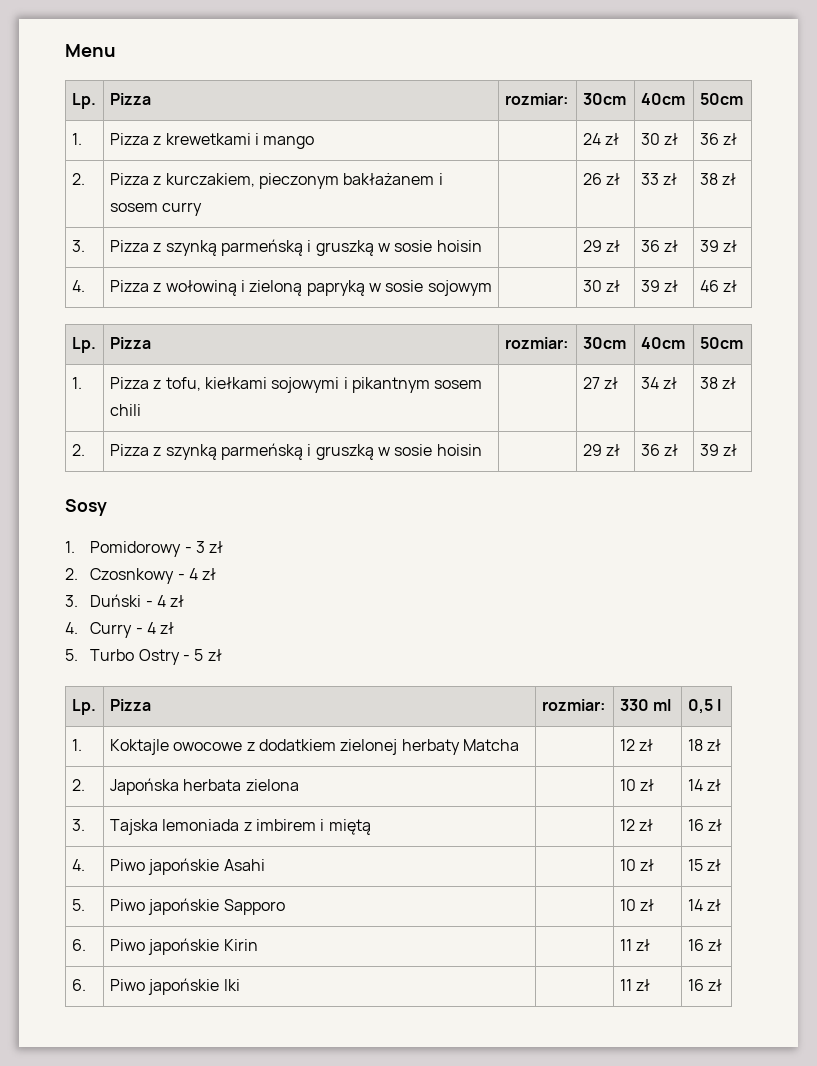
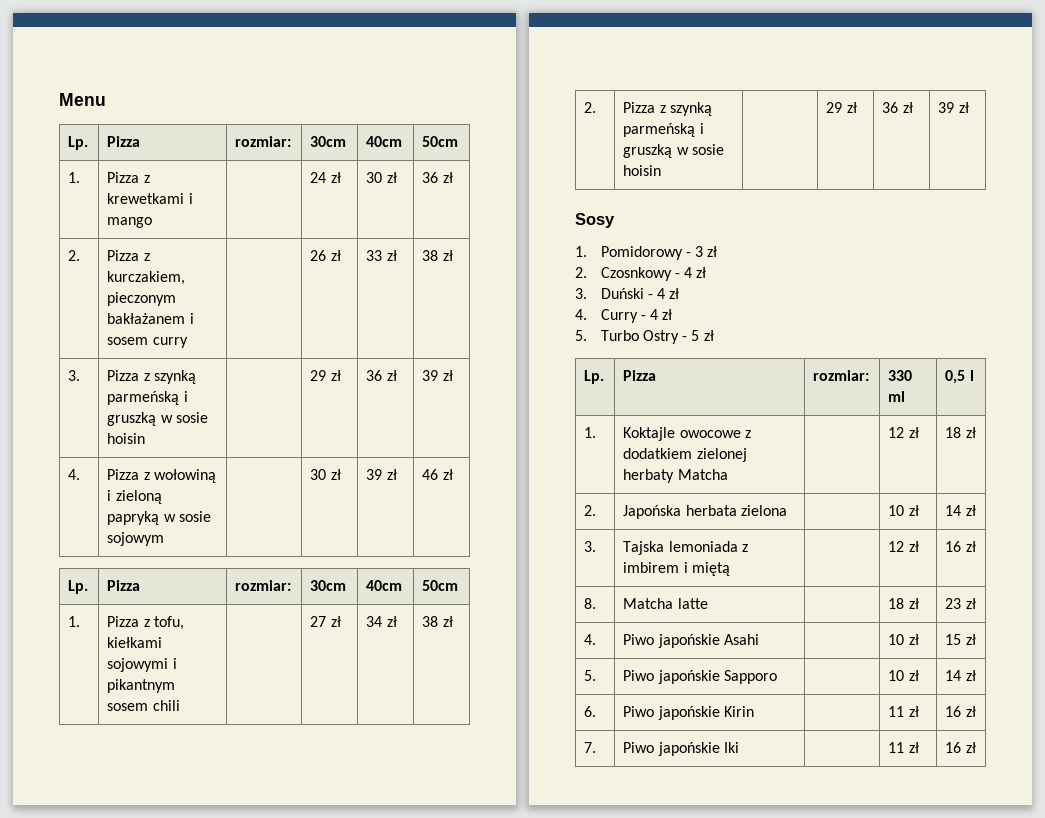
+ 8. | Matcha latte | | 18 zł | 23 zł
- 6. | Piwo japońskie Iki | | 11 zł | 16 zł
+ 7. | Piwo japońskie Iki | | 11 zł | 16 zł

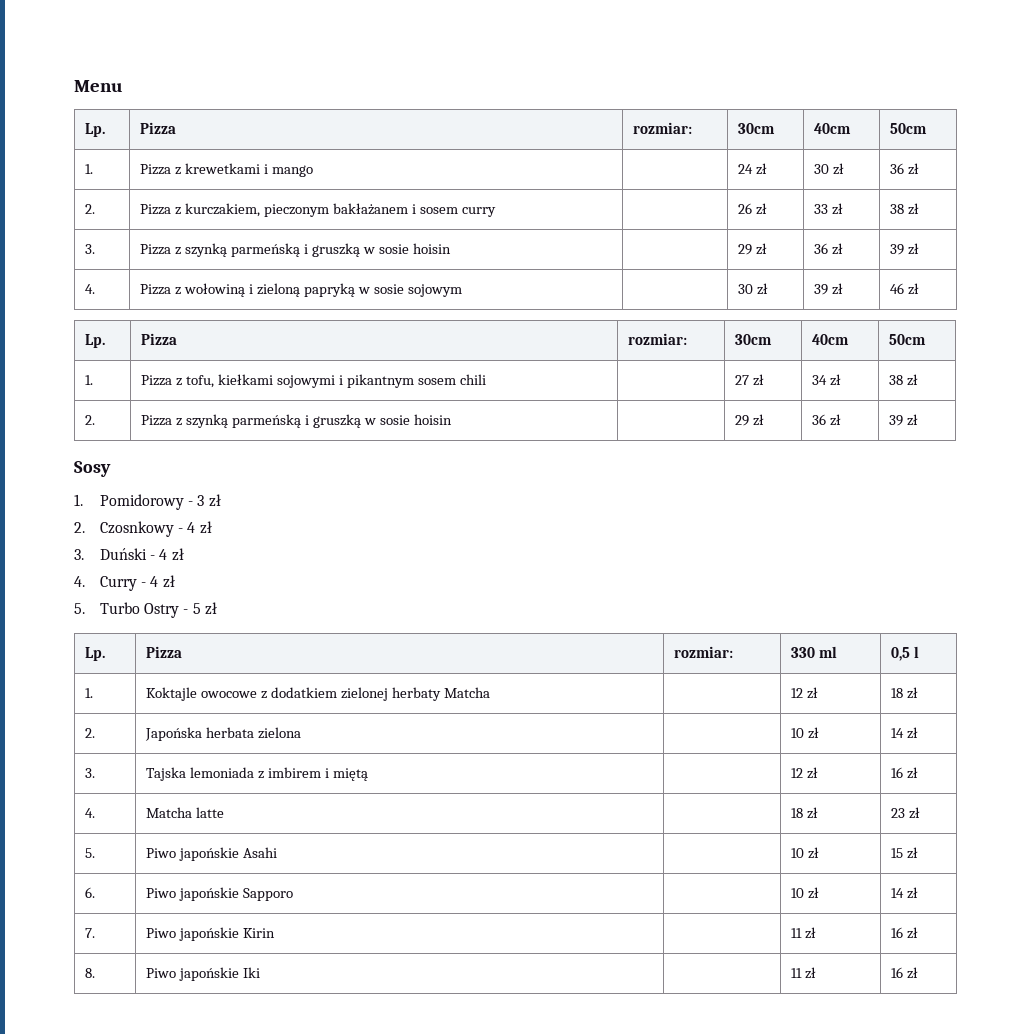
- 8. | Matcha latte | | 18 zł | 23 zł
+ 4. | Matcha latte | | 18 zł | 23 zł
- 4. | Piwo japońskie Asahi | | 10 zł | 15 zł
+ 5. | Piwo japońskie Asahi | | 10 zł | 15 zł
- 5. | Piwo japońskie Sapporo | | 10 zł | 14 zł
+ 6. | Piwo japońskie Sapporo | | 10 zł | 14 zł
- 6. | Piwo japońskie Kirin | | 11 zł | 16 zł
+ 7. | Piwo japońskie Kirin | | 11 zł | 16 zł
- 7. | Piwo japońskie Iki | | 11 zł | 16 zł
+ 8. | Piwo japońskie Iki | | 11 zł | 16 zł

